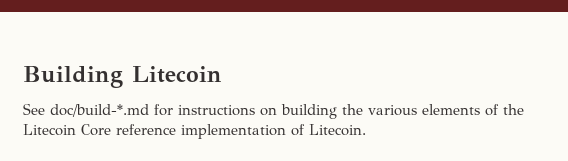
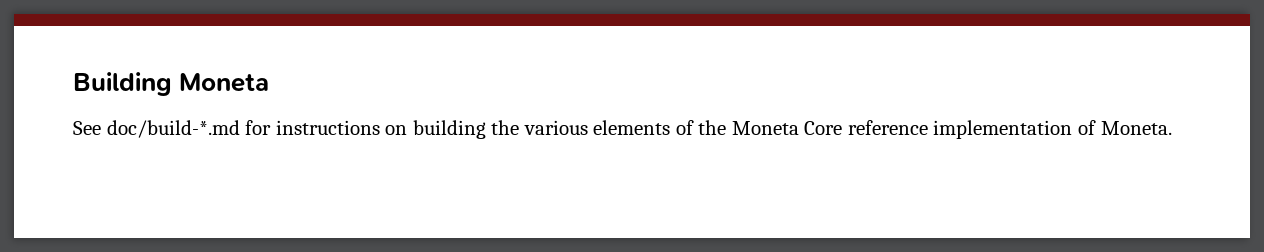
- Building Litecoin
+ Building Moneta
- See doc/build-*.md for instructions on building the various elements of the Litecoin Core reference implementation of Litecoin.
+ See doc/build-*.md for instructions on building the various elements of the Moneta Core reference implementation of Moneta.

